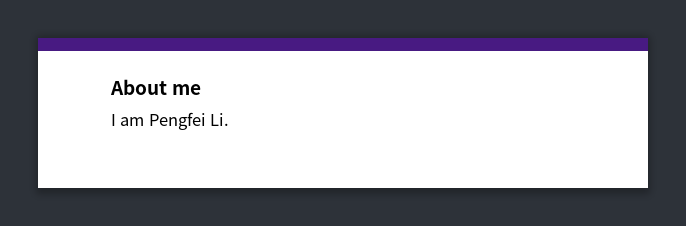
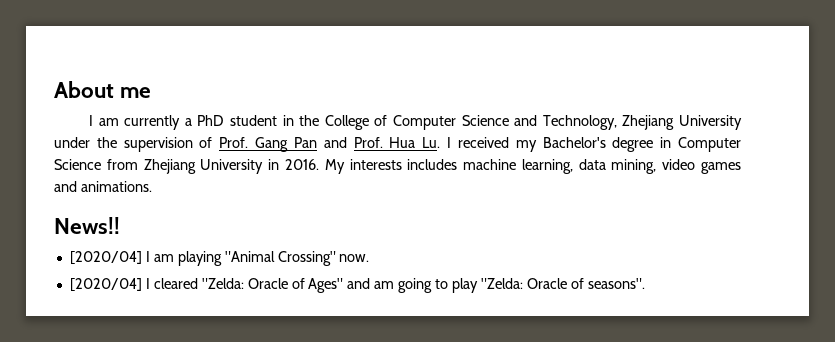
- I am Pengfei Li.
+ I am currently a PhD student in the College of Computer Science and Technology, Zhejiang University under the supervision of Prof. Gang Pan and Prof. Hua Lu. I received my Bachelor's degree in Computer Science from Zhejiang University in 2016. My interests includes machine learning, data mining, video games and animations.
+ News!!
+ [2020/04] I am playing "Animal Crossing" now.
+ [2020/04] I cleared "Zelda: Oracle of Ages" and am going to play "Zelda: Oracle of seasons".

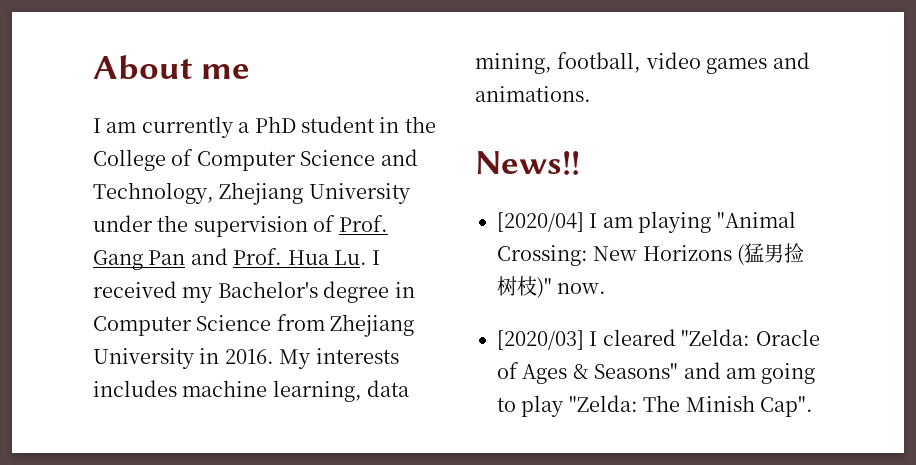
- My interests includes machine learning, data mining, video games and animations.
+ My interests includes machine learning, data mining, football, video games and animations.
- [2020/04] I am playing "Animal Crossing" now.
+ [2020/04] I am playing "Animal Crossing: New Horizons (猛男捡树枝)" now.
- [2020/04] I cleared "Zelda: Oracle of Ages" and am going to play "Zelda: Oracle of seasons".
+ [2020/03] I cleared "Zelda: Oracle of Ages & Seasons" and am going to play "Zelda: The Minish Cap".

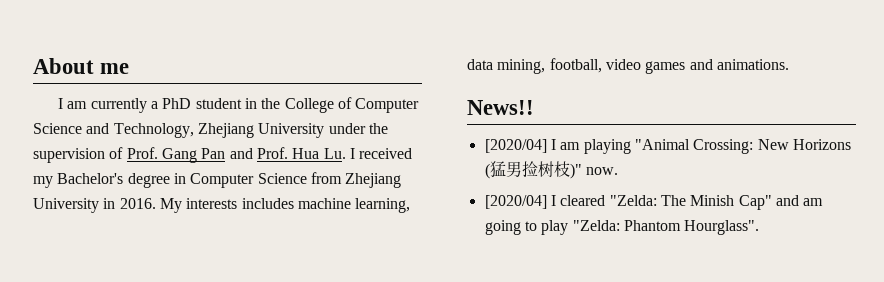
- [2020/03] I cleared "Zelda: Oracle of Ages & Seasons" and am going to play "Zelda: The Minish Cap".
+ [2020/04] I cleared "Zelda: The Minish Cap" and am going to play "Zelda: Phantom Hourglass".

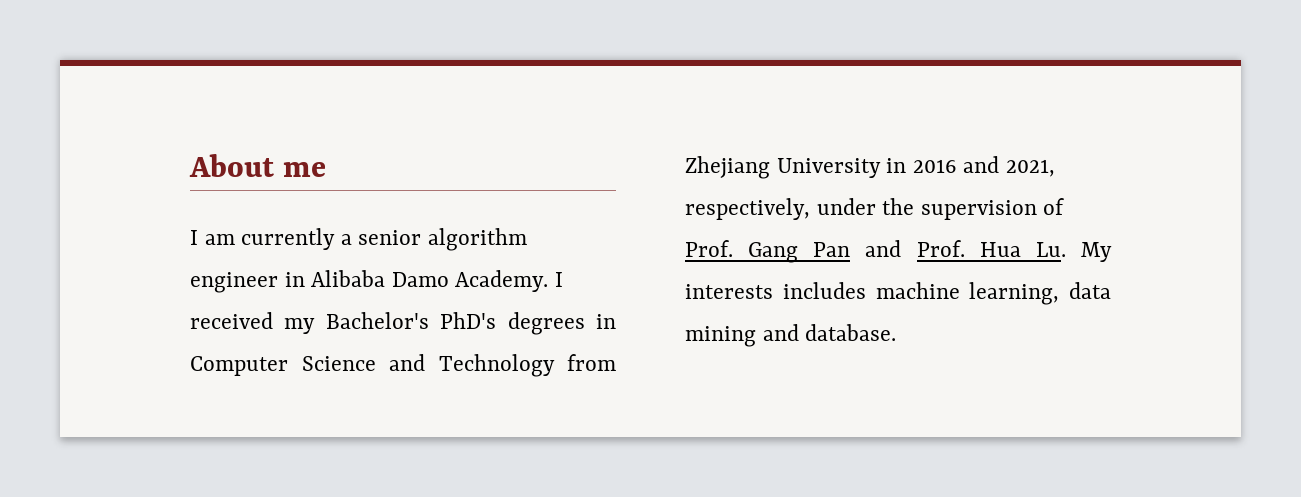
- I am currently a PhD student in the College of Computer Science and Technology, Zhejiang University under the supervision of Prof. Gang Pan and Prof. Hua Lu. I received my Bachelor's degree in Computer Science from Zhejiang University in 2016. My interests includes machine learning, data mining, football, video games and animations.
- News!!
- [2020/04] I am playing "Animal Crossing: New Horizons (猛男捡树枝)" now.
- [2020/04] I cleared "Zelda: The Minish Cap" and am going to play "Zelda: Phantom Hourglass".
+ I am currently a senior algorithm engineer in Alibaba Damo Academy. I received my Bachelor's PhD's degrees in Computer Science and Technology from Zhejiang University in 2016 and 2021, respectively, under the supervision of Prof. Gang Pan and Prof. Hua Lu. My interests includes machine learning, data mining and database.

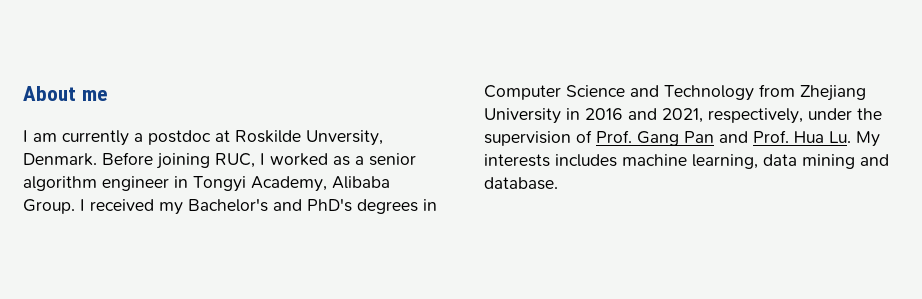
- I am currently a senior algorithm engineer in Alibaba Damo Academy.
+ I am currently a postdoc at Roskilde Unversity, Denmark. Before joining RUC, I worked as a senior algorithm engineer in Tongyi Academy, Alibaba Group.
- I received my Bachelor's PhD's degrees in Computer Science and Technology from Zhejiang University in 2016 and 2021, respectively, under the supervision of Prof. Gang Pan and Prof. Hua Lu. My interests includes machine learning, data mining and database.
+ I received my Bachelor's and PhD's degrees in Computer Science and Technology from Zhejiang University in 2016 and 2021, respectively, under the supervision of Prof. Gang Pan and Prof. Hua Lu. My interests includes machine learning, data mining and database.

